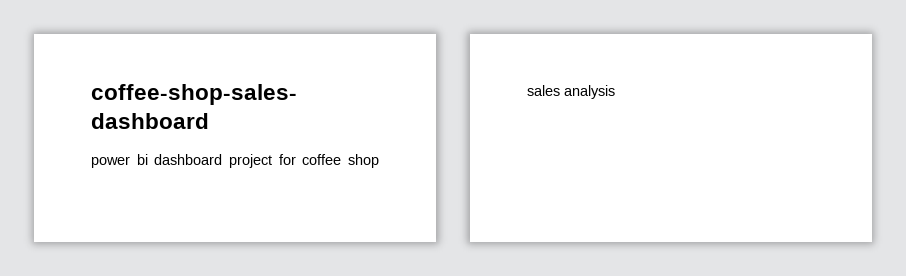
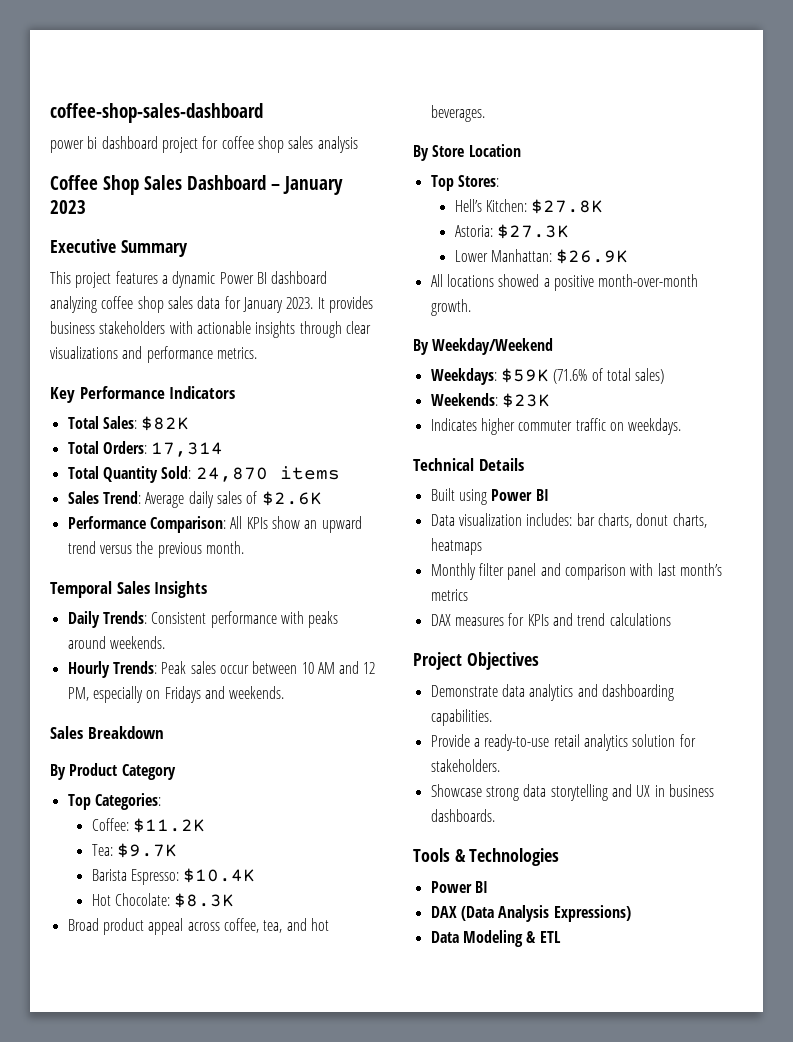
+ Coffee Shop Sales Dashboard – January 2023
+ Executive Summary
+ This project features a dynamic Power BI dashboard analyzing coffee shop sales data for January 2023. It provides business stakeholders with actionable insights through clear visualizations and performance metrics.
+ Key Performance Indicators
+ Total Sales: $82K
+ Total Orders: 17,314
+ Total Quantity Sold: 24,870 items
+ Sales Trend: Average daily sales of $2.6K
+ Performance Comparison: All KPIs show an upward trend versus the previous month.
+ Temporal Sales Insights
+ Daily Trends: Consistent performance with peaks around weekends.
+ Hourly Trends: Peak sales occur between 10 AM and 12 PM, especially on Fridays and weekends.
+ Sales Breakdown
+ By Product Category
+ Top Categories:
+ Coffee: $11.2K
+ Tea: $9.7K
+ Barista Espresso: $10.4K
+ Hot Chocolate: $8.3K
+ Broad product appeal across coffee, tea, and hot beverages.
+ By Store Location
+ Top Stores:
+ Hell’s Kitchen: $27.8K
+ Astoria: $27.3K
+ Lower Manhattan: $26.9K
+ All locations showed a positive month-over-month growth.
+ By Weekday/Weekend
+ Weekdays: $59K (71.6% of total sales)
+ Weekends: $23K
+ Indicates higher commuter traffic on weekdays.
+ Technical Details
+ Built using Power BI
+ Data visualization includes: bar charts, donut charts, heatmaps
+ Monthly filter panel and comparison with last month’s metrics
+ DAX measures for KPIs and trend calculations
+ Project Objectives
+ Demonstrate data analytics and dashboarding capabilities.
+ Provide a ready-to-use retail analytics solution for stakeholders.
+ Showcase strong data storytelling and UX in business dashboards.
+ Tools & Technologies
+ Power BI
+ DAX (Data Analysis Expressions)
+ Data Modeling & ETL

